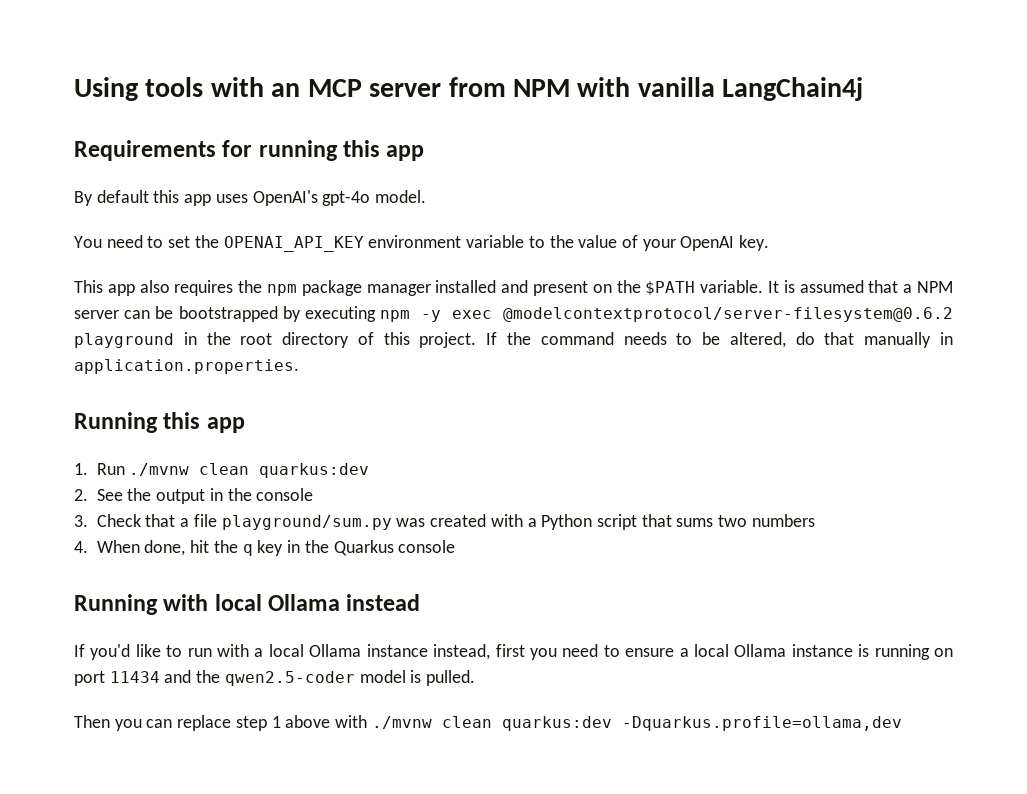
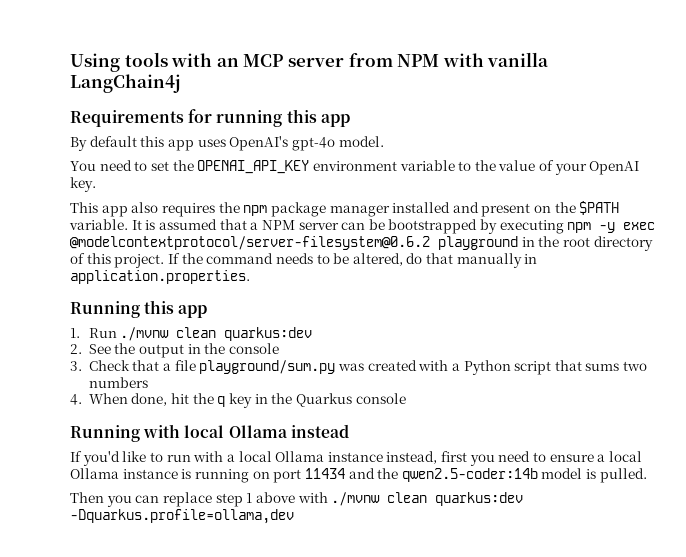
- If you'd like to run with a local Ollama instance instead, first you need to ensure a local Ollama instance is running on port 11434 and the qwen2.5-coder model is pulled.
+ If you'd like to run with a local Ollama instance instead, first you need to ensure a local Ollama instance is running on port 11434 and the qwen2.5-coder:14b model is pulled.

